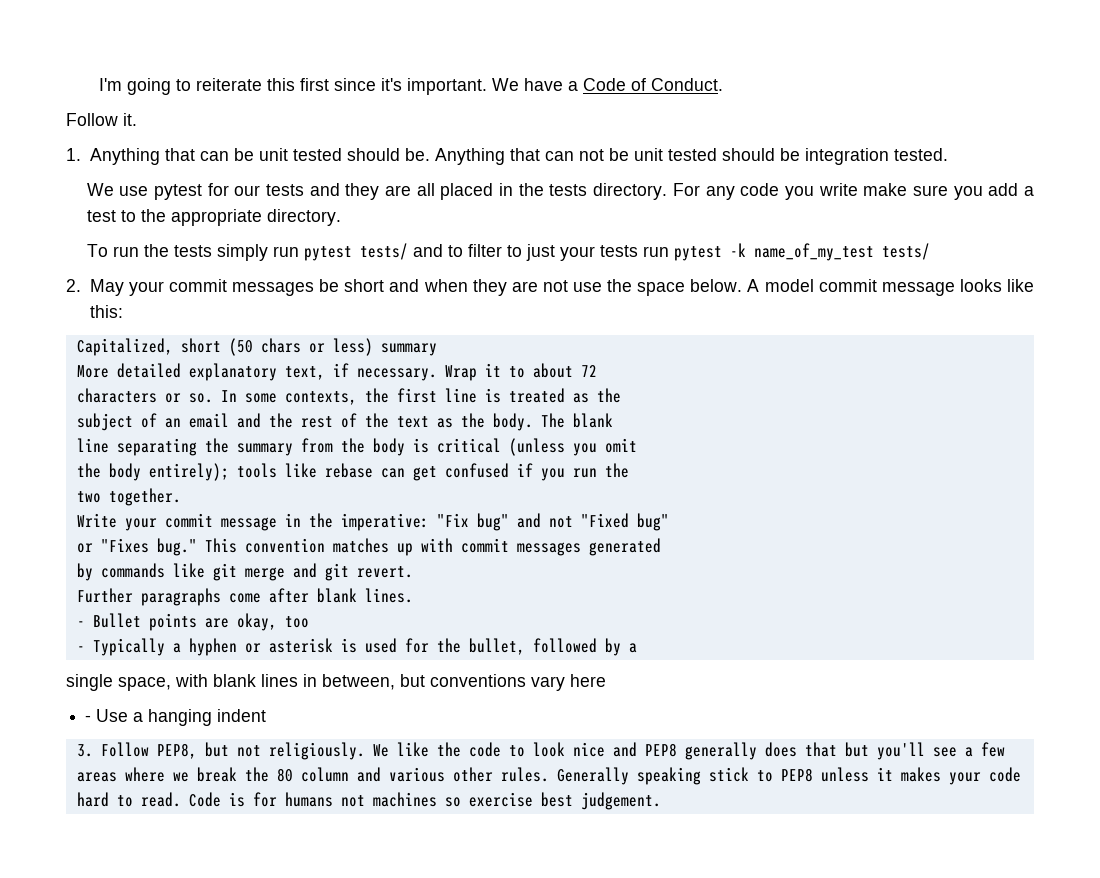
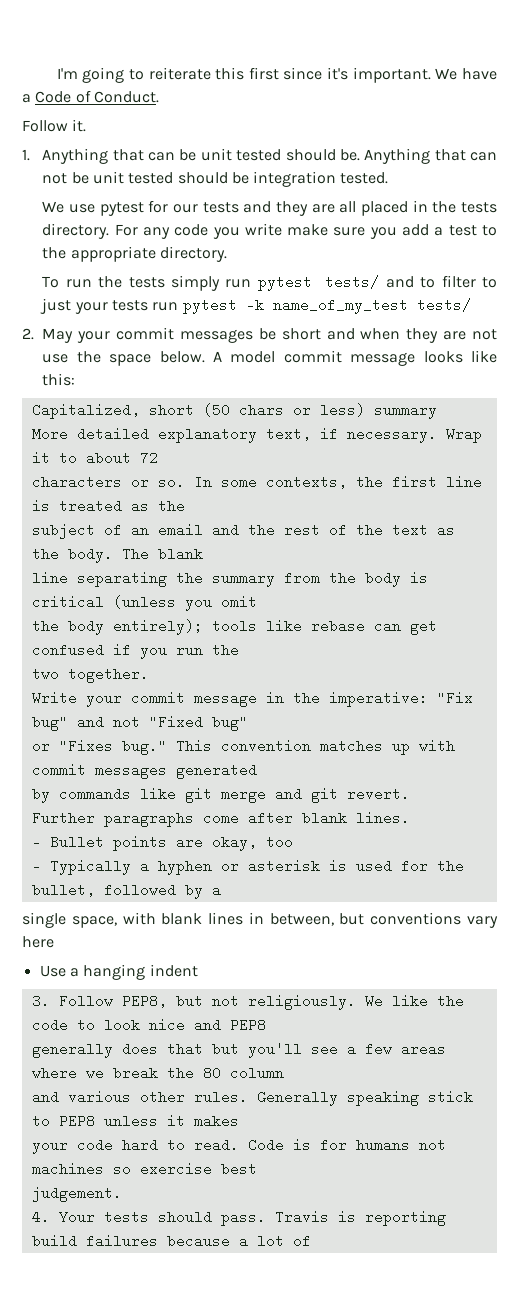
- - Use a hanging indent
+ Use a hanging indent
- We like the code to look nice and PEP8 generally does that but you'll see a few areas where we break the 80 column and various other rules.
+ We like the code to look nice and PEP8
+ generally does that but you'll see a few areas where we break the 80 column
+ and various other rules.
- Generally speaking stick to PEP8 unless it makes your code hard to read.
+ Generally speaking stick to PEP8 unless it makes
+ your code hard to read.
- Code is for humans not machines so exercise best judgement.
+ Code is for humans not machines so exercise best
+ judgement.
+ 4. Your tests should pass. Travis is reporting build failures because a lot of

